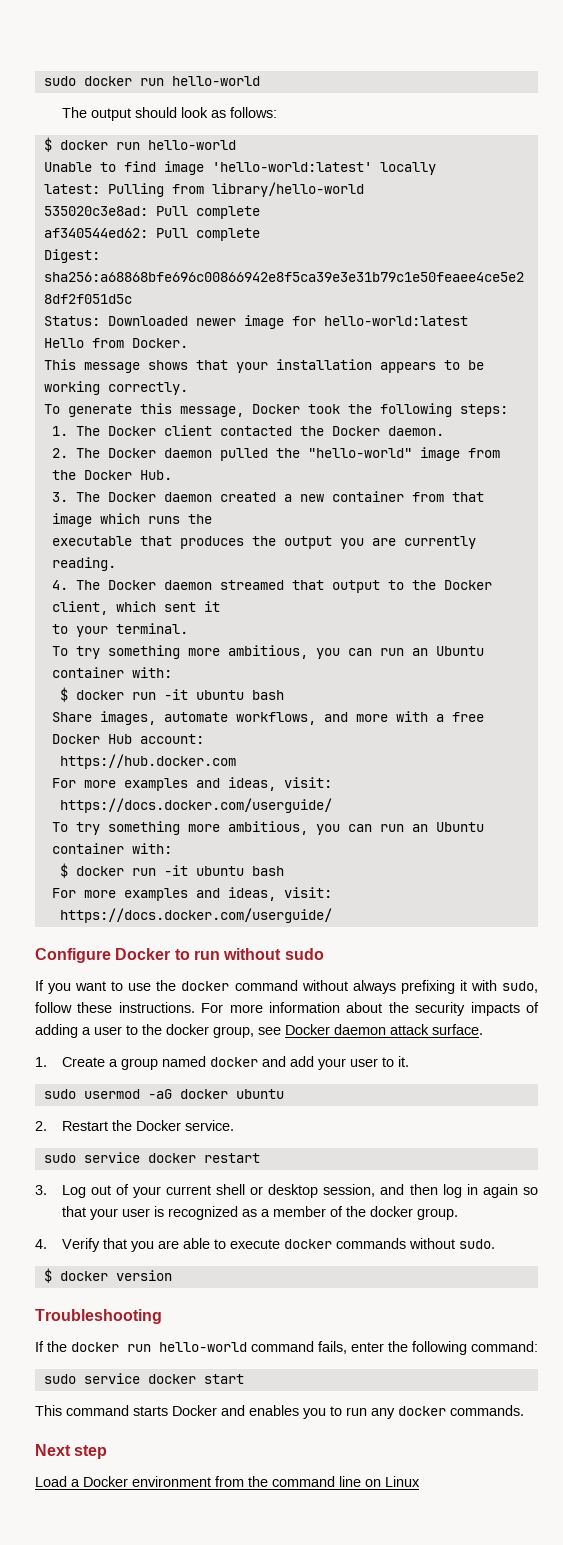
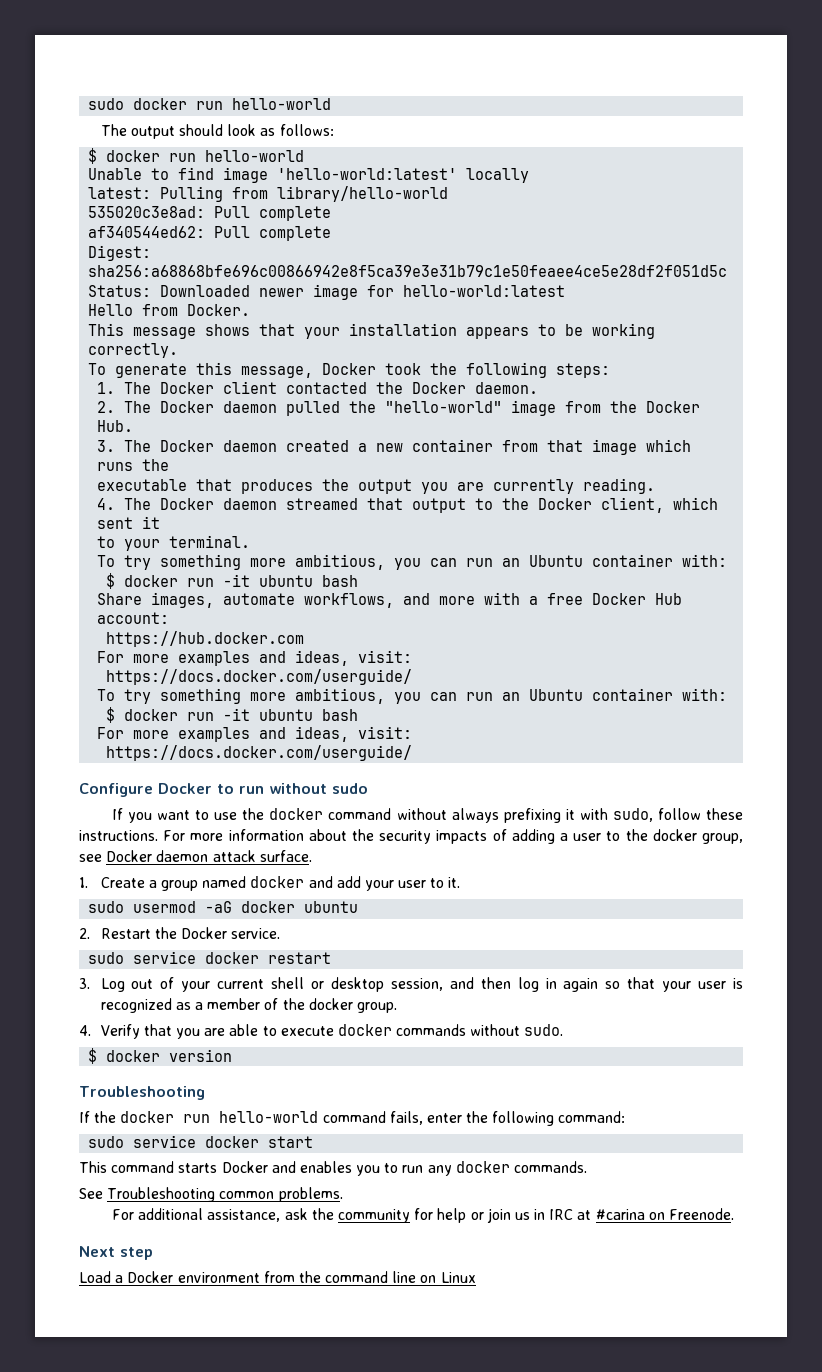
+ See Troubleshooting common problems.
+ For additional assistance, ask the community for help or join us in IRC at #carina on Freenode.

